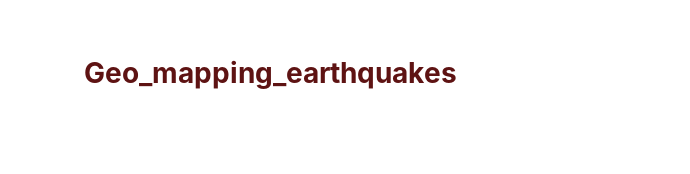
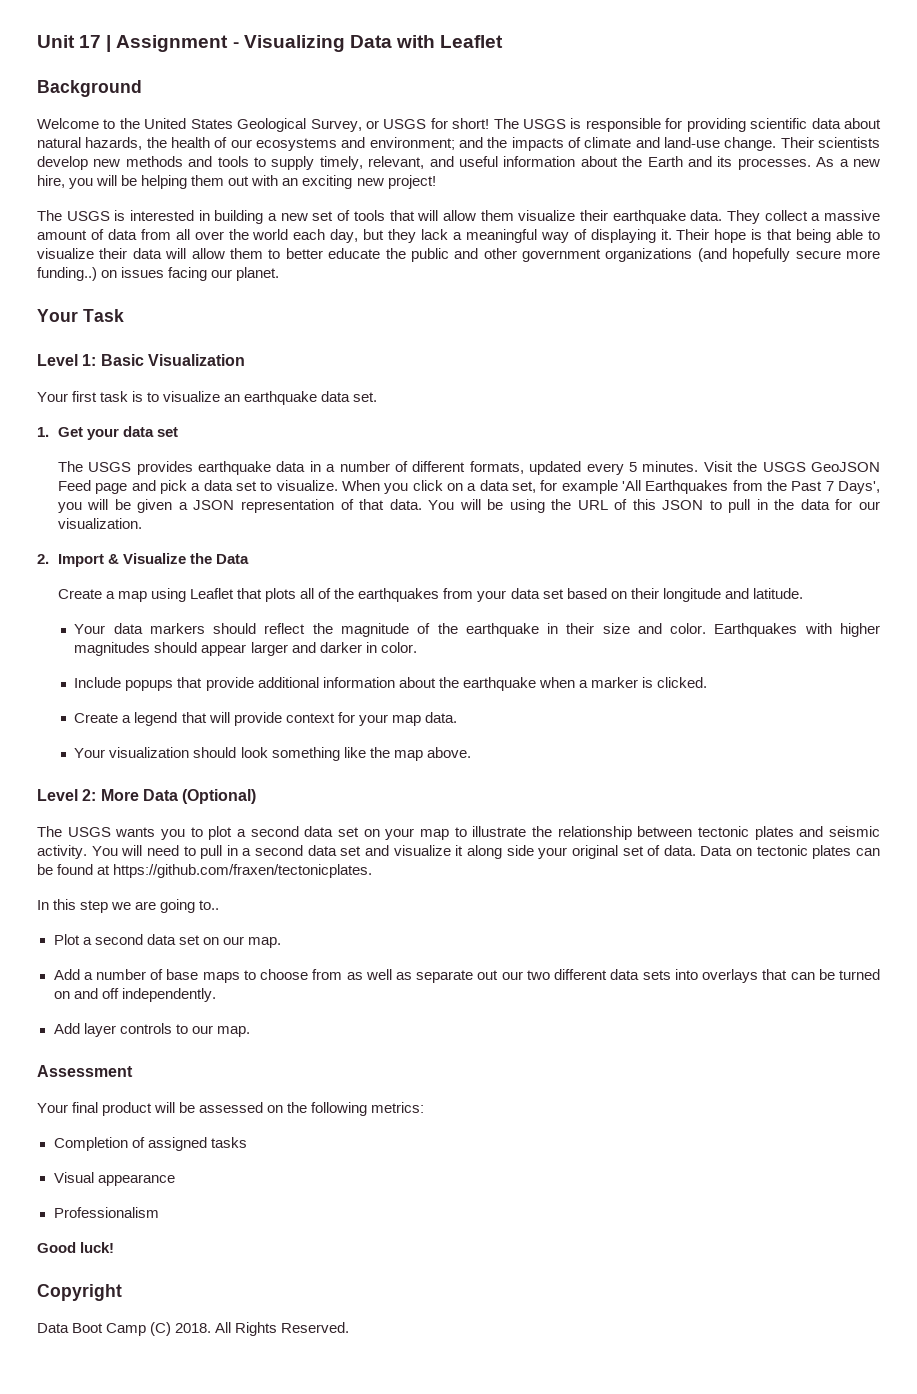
- Geo_mapping_earthquakes
+ Unit 17 | Assignment - Visualizing Data with Leaflet
+ Background
+ Welcome to the United States Geological Survey, or USGS for short! The USGS is responsible for providing scientific data about natural hazards, the health of our ecosystems and environment; and the impacts of climate and land-use change. Their scientists develop new methods and tools to supply timely, relevant, and useful information about the Earth and its processes. As a new hire, you will be helping them out with an exciting new project!
+ The USGS is interested in building a new set of tools that will allow them visualize their earthquake data. They collect a massive amount of data from all over the world each day, but they lack a meaningful way of displaying it. Their hope is that being able to visualize their data will allow them to better educate the public and other government organizations (and hopefully secure more funding..) on issues facing our planet.
+ Your Task
+ Level 1: Basic Visualization
+ Your first task is to visualize an earthquake data set.
+ 1. Get your data set
+ The USGS provides earthquake data in a number of different formats, updated every 5 minutes. Visit the USGS GeoJSON Feed page and pick a data set to visualize. When you click on a data set, for example 'All Earthquakes from the Past 7 Days', you will be given a JSON representation of that data. You will be using the URL of this JSON to pull in the data for our visualization.
+ 2. Import & Visualize the Data
+ Create a map using Leaflet that plots all of the earthquakes from your data set based on their longitude and latitude.
+ Your data markers should reflect the magnitude of the earthquake in their size and color. Earthquakes with higher magnitudes should appear larger and darker in color.
+ Include popups that provide additional information about the earthquake when a marker is clicked.
+ Create a legend that will provide context for your map data.
+ Your visualization should look something like the map above.
+ Level 2: More Data (Optional)
+ The USGS wants you to plot a second data set on your map to illustrate the relationship between tectonic plates and seismic activity. You will need to pull in a second data set and visualize it along side your original set of data. Data on tectonic plates can be found at https://github.com/fraxen/tectonicplates.
+ In this step we are going to..
+ Plot a second data set on our map.
+ Add a number of base maps to choose from as well as separate out our two different data sets into overlays that can be turned on and off independently.
+ Add layer controls to our map.
+ Assessment
+ Your final product will be assessed on the following metrics:
+ Completion of assigned tasks
+ Visual appearance
+ Professionalism
+ Good luck!
+ Copyright
+ Data Boot Camp (C) 2018. All Rights Reserved.

